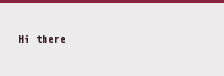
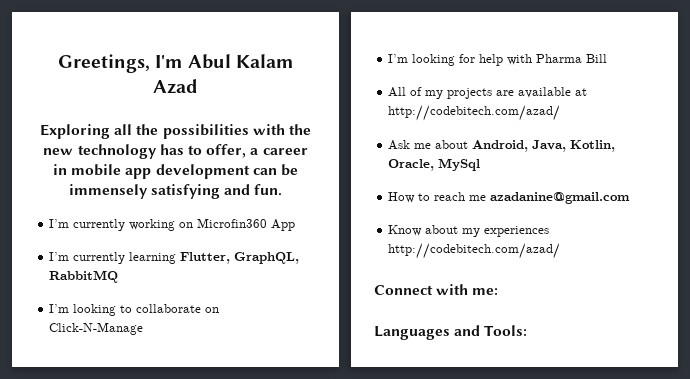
- Hi there
+ Greetings, I'm Abul Kalam Azad
+ Exploring all the possibilities with the new technology has to offer, a career in mobile app development can be immensely satisfying and fun.
+ I’m currently working on Microfin360 App
+ I’m currently learning Flutter, GraphQL, RabbitMQ
+ I’m looking to collaborate on Click-N-Manage
+ I’m looking for help with Pharma Bill
+ All of my projects are available at http://codebitech.com/azad/
+ Ask me about Android, Java, Kotlin, Oracle, MySql
+ How to reach me azadanine@gmail.com
+ Know about my experiences http://codebitech.com/azad/
+ Connect with me:
+ Languages and Tools:

